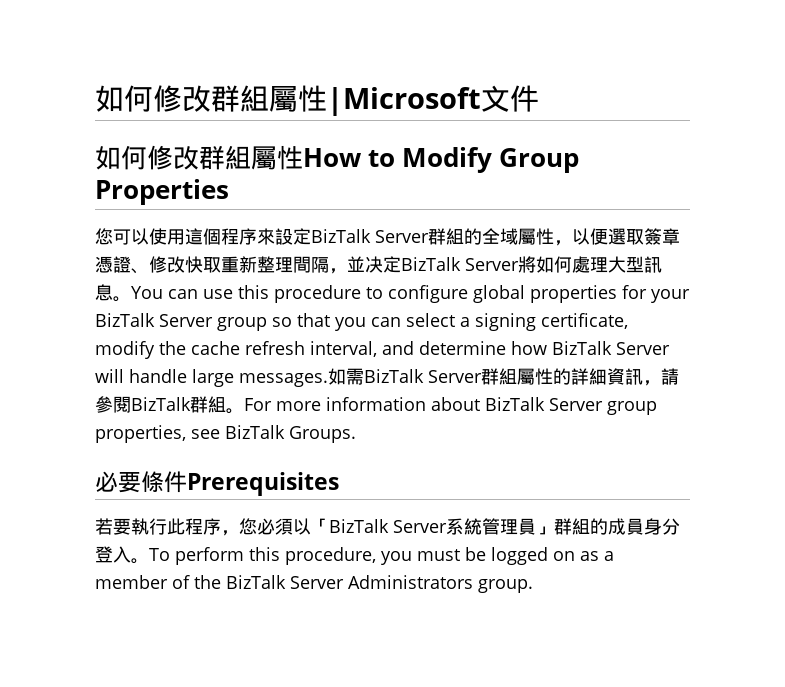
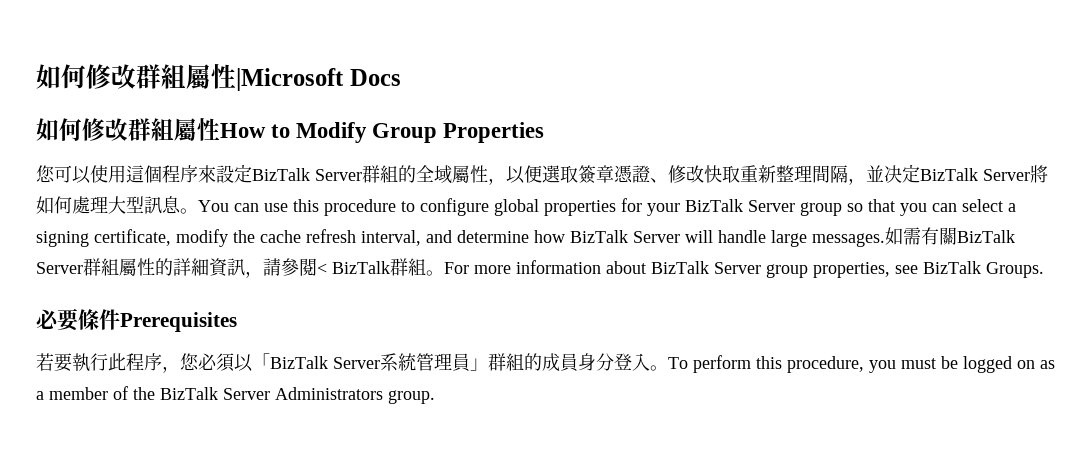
- 如何修改群組屬性|Microsoft文件
+ 如何修改群組屬性|Microsoft Docs
- 如需BizTalk Server群組屬性的詳細資訊，請參閱BizTalk群組。
+ 如需有關BizTalk Server群組屬性的詳細資訊，請參閱< BizTalk群組。

